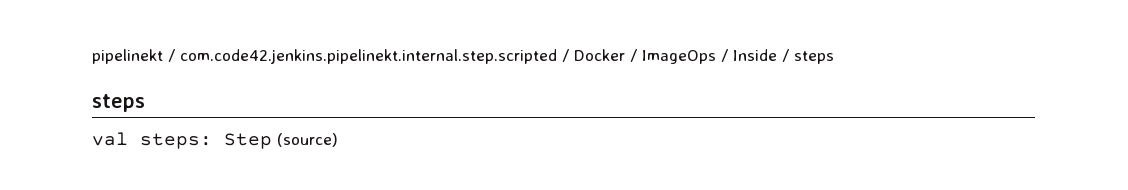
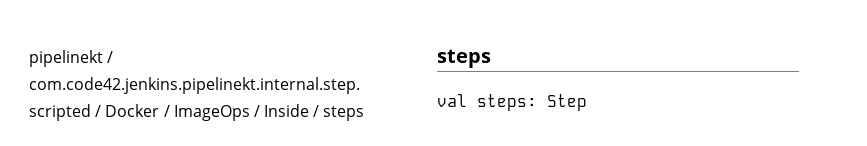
- val steps: Step (source)
+ val steps: Step

